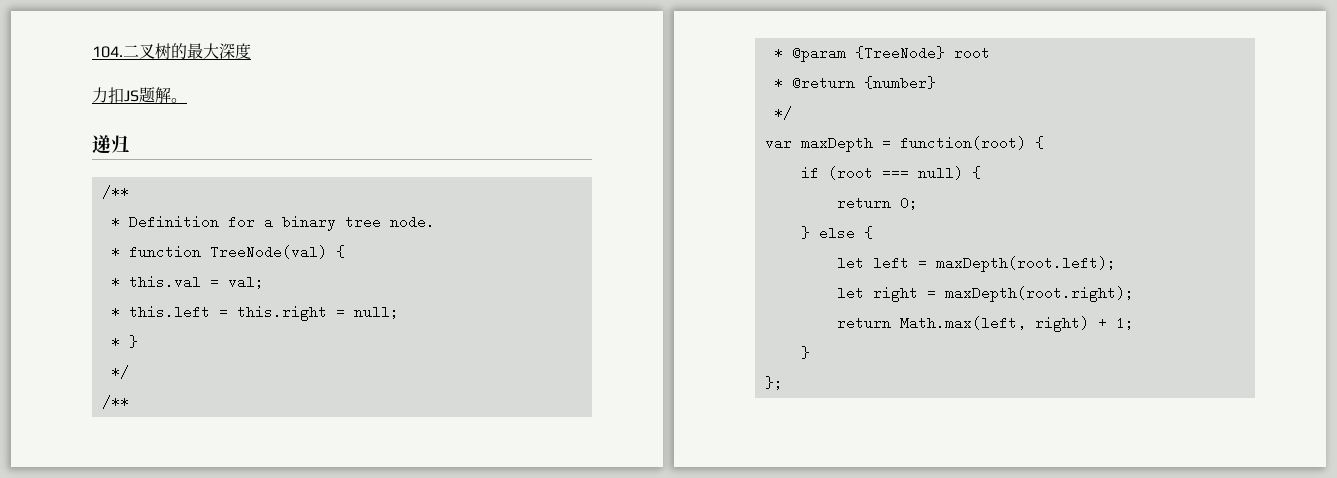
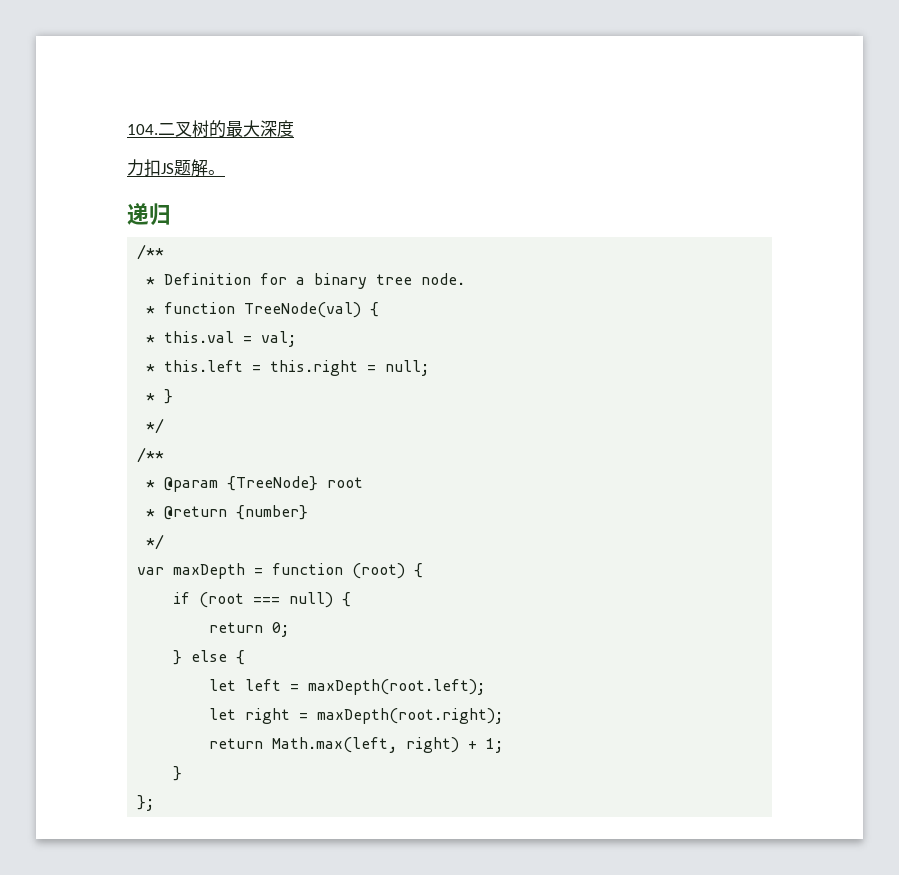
- var maxDepth = function(root) {
+ var maxDepth = function (root) {

